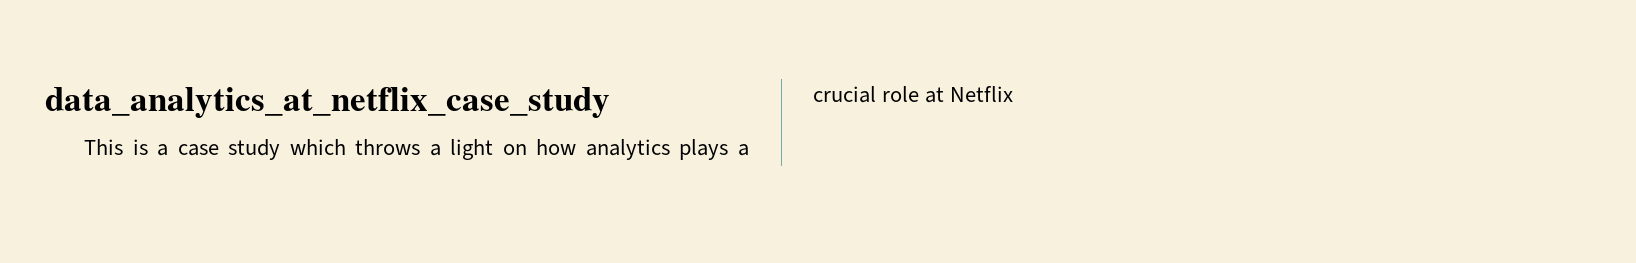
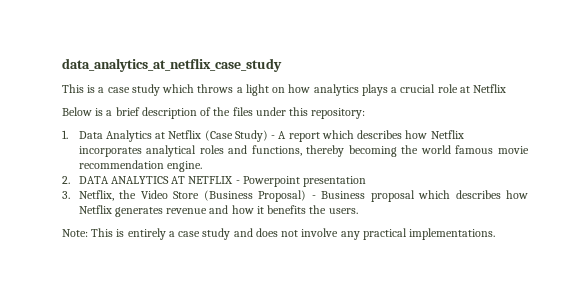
+ Below is a brief description of the files under this repository:
+ 1. Data Analytics at Netflix (Case Study) - A report which describes how Netflix incorporates analytical roles and functions, thereby becoming the world famous movie recommendation engine.
+ 2. DATA ANALYTICS AT NETFLIX - Powerpoint presentation
+ 3. Netflix, the Video Store (Business Proposal) - Business proposal which describes how Netflix generates revenue and how it benefits the users.
+ Note: This is entirely a case study and does not involve any practical implementations.

